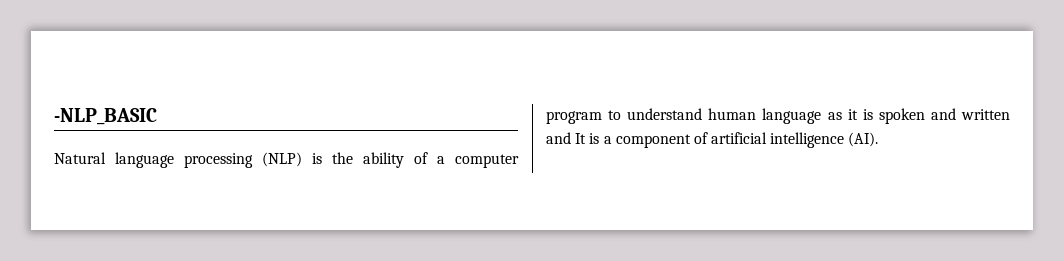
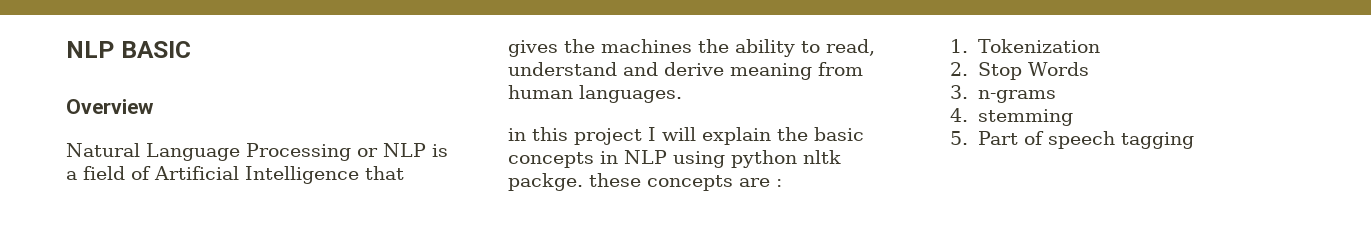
- -NLP_BASIC
- Natural language processing (NLP) is the ability of a computer program to understand human language as it is spoken and written and It is a component of artificial intelligence (AI).
+ NLP BASIC
+ Overview
+ Natural Language Processing or NLP is a field of Artificial Intelligence that gives the machines the ability to read, understand and derive meaning from human languages.
+ in this project I will explain the basic concepts in NLP using python nltk packge. these concepts are :
+ 1. Tokenization
+ 2. Stop Words
+ 3. n-grams
+ 4. stemming
+ 5. Part of speech tagging

